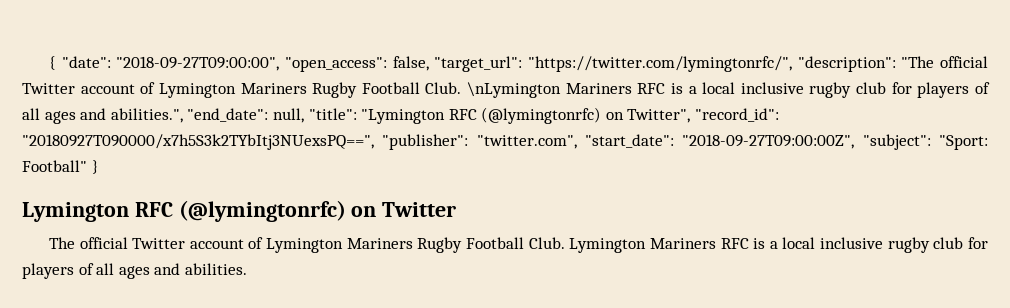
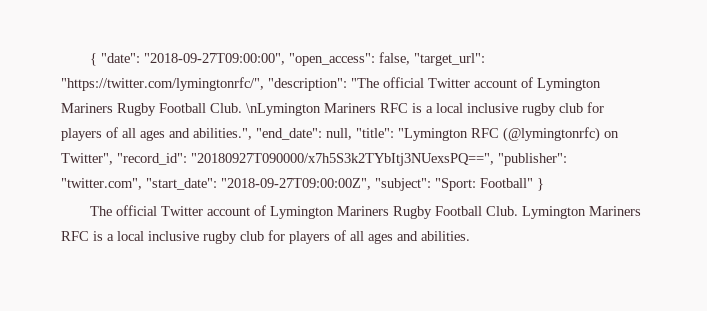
- Lymington RFC (@lymingtonrfc) on Twitter

